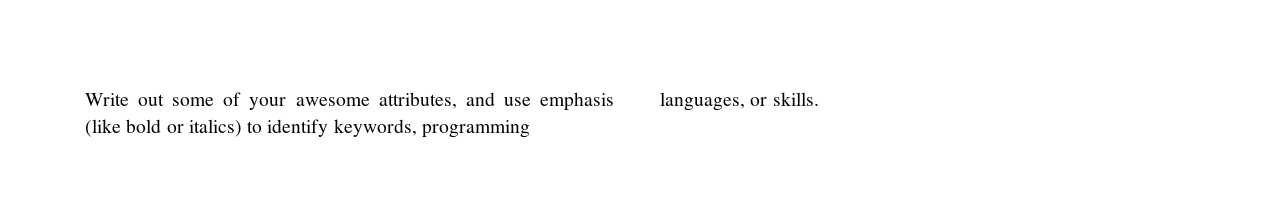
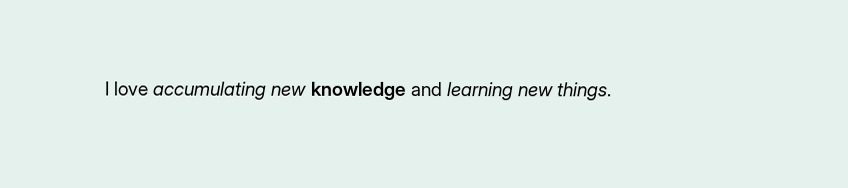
- Write out some of your awesome attributes, and use emphasis (like bold or italics) to identify keywords, programming languages, or skills.
+ I love accumulating new knowledge and learning new things.

